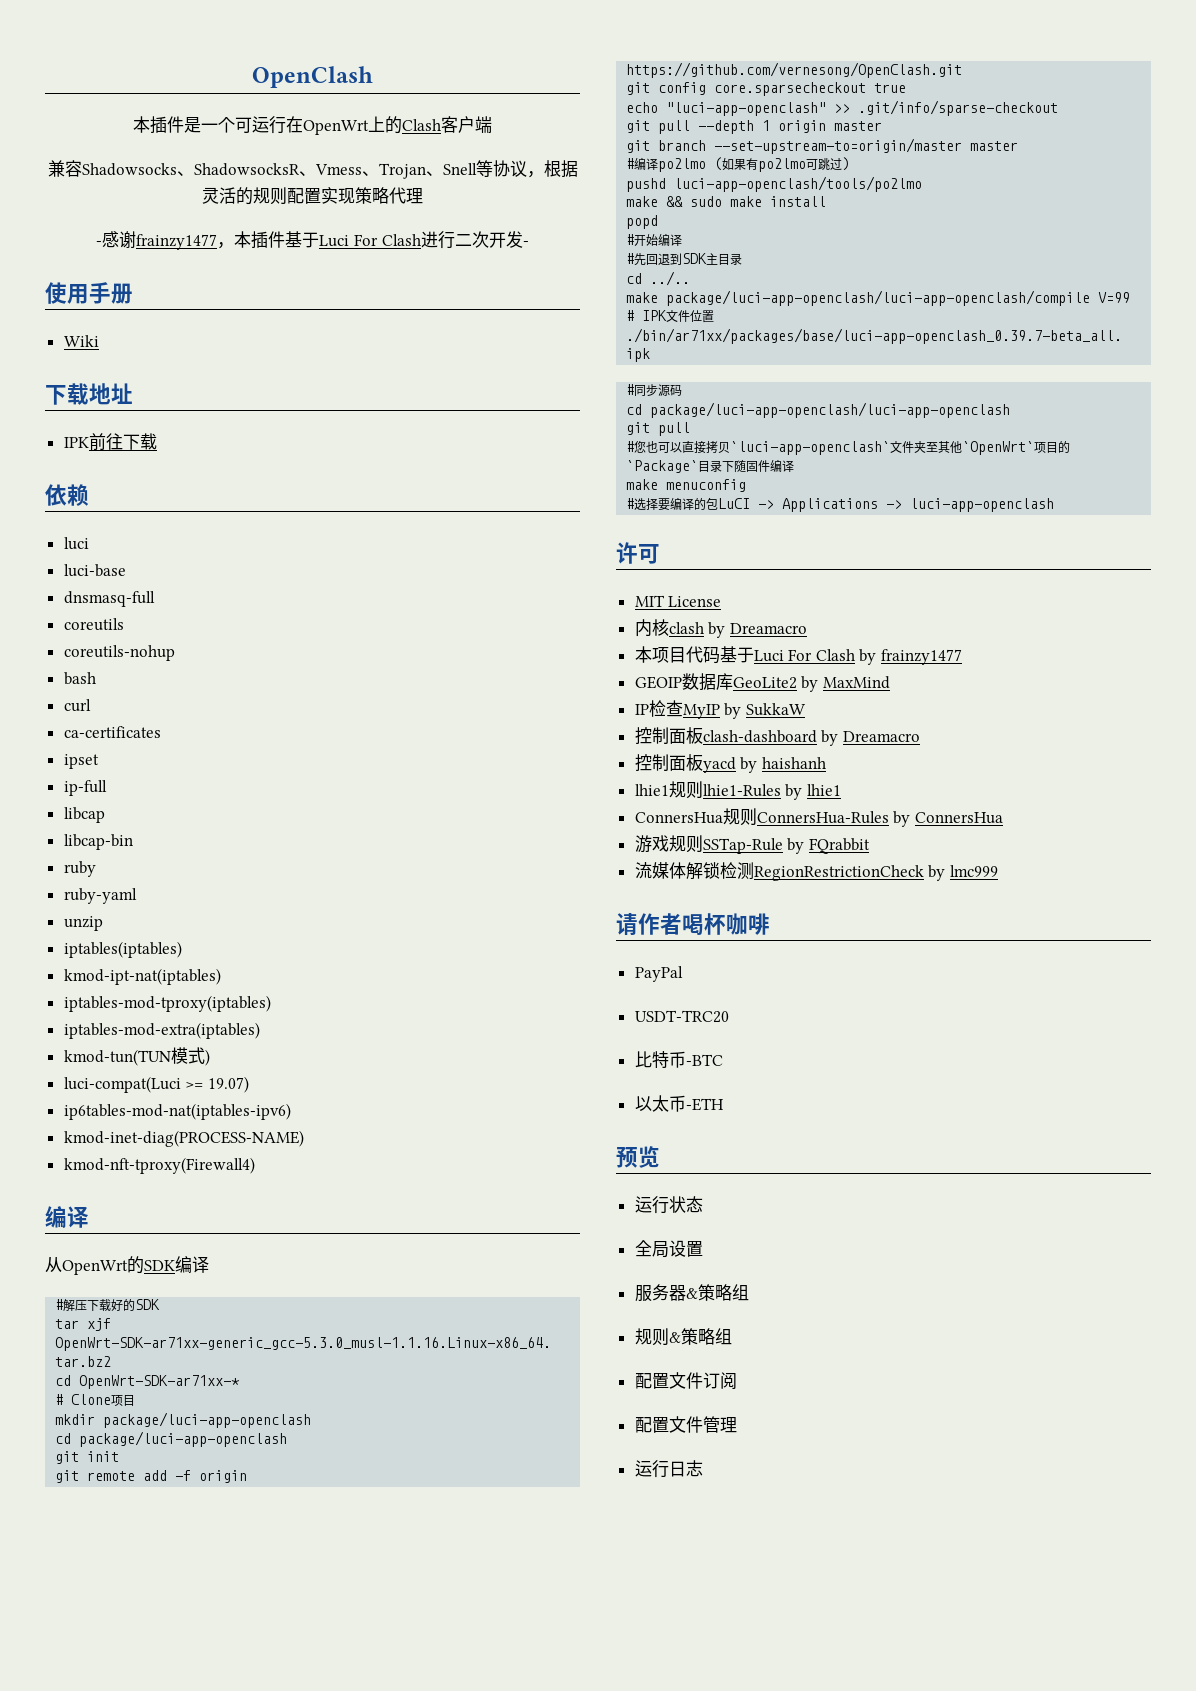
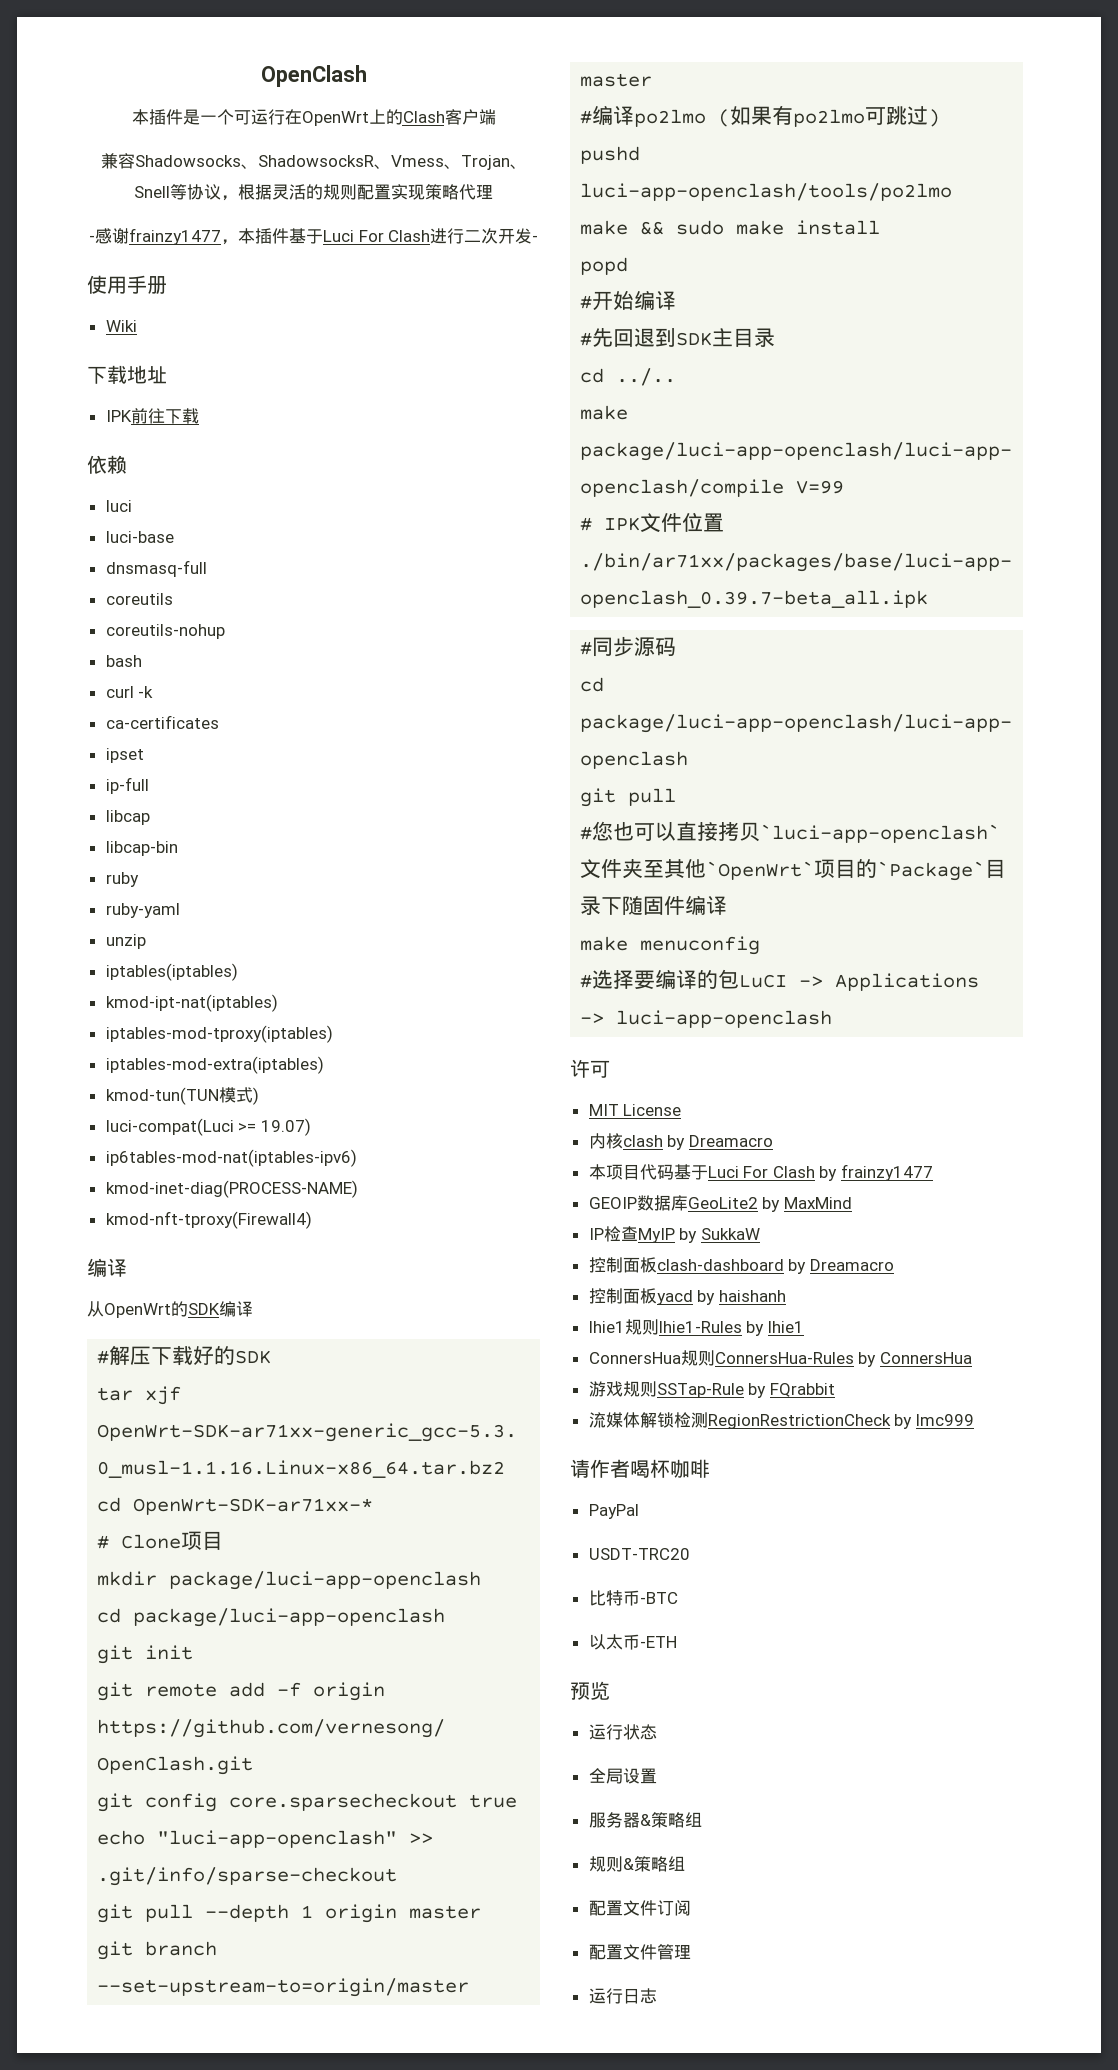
- curl
+ curl -k

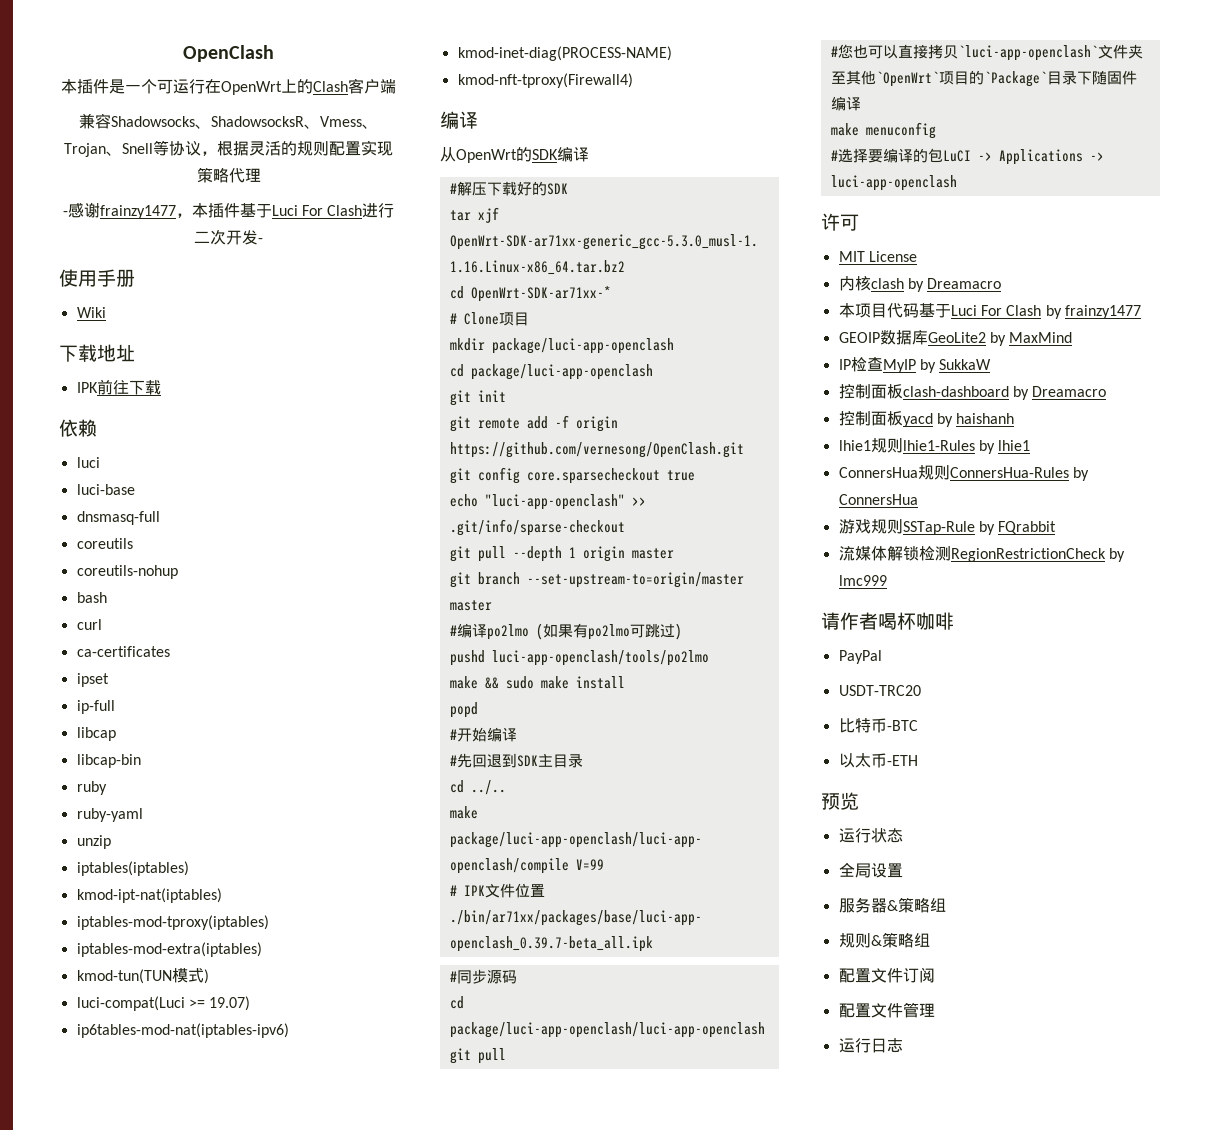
- curl -k
+ curl

